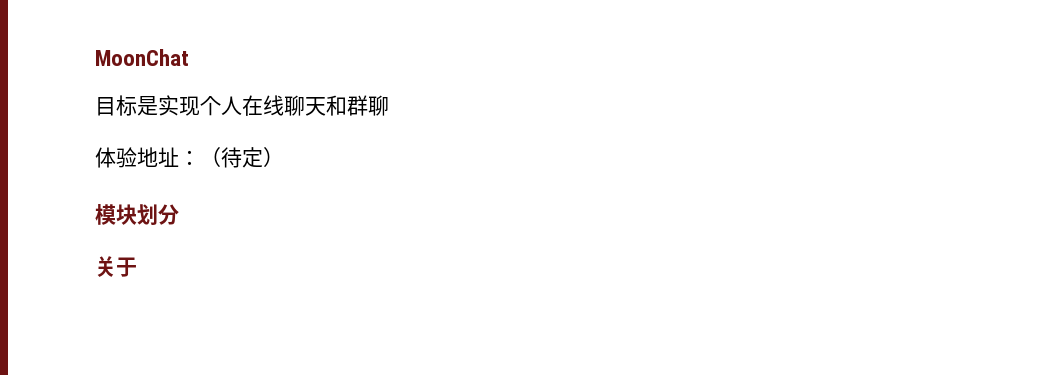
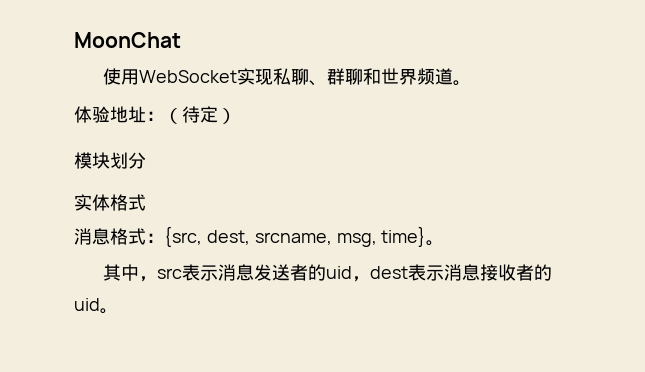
- 目标是实现个人在线聊天和群聊
+ 使用WebSocket实现私聊、群聊和世界频道。
- 关于
+ 实体格式
+ 消息格式：{src, dest, srcname, msg, time}。
+ 其中，src表示消息发送者的uid，dest表示消息接收者的uid。

